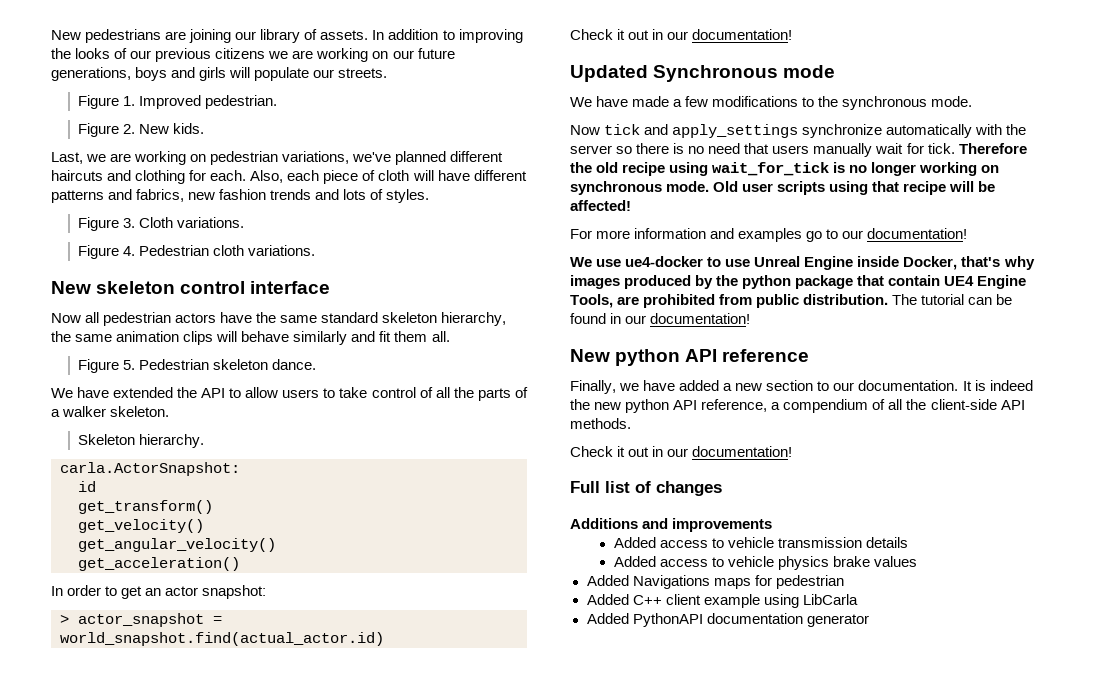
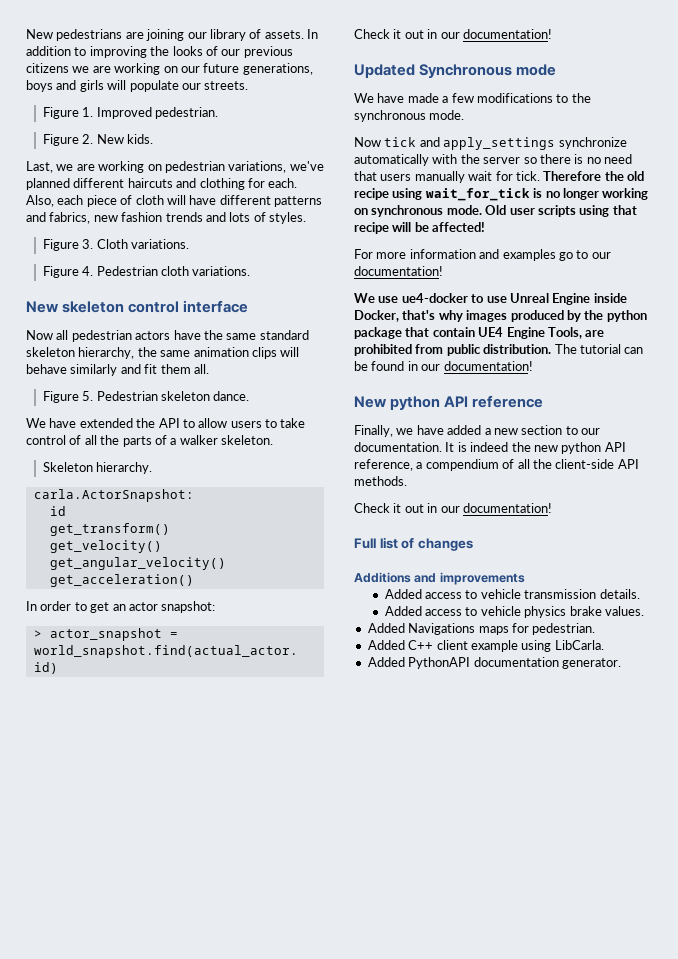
- Added access to vehicle transmission details
+ Added access to vehicle transmission details.
- Added access to vehicle physics brake values
+ Added access to vehicle physics brake values.
- Added Navigations maps for pedestrian
+ Added Navigations maps for pedestrian.
- Added C++ client example using LibCarla
+ Added C++ client example using LibCarla.
- Added PythonAPI documentation generator
+ Added PythonAPI documentation generator.

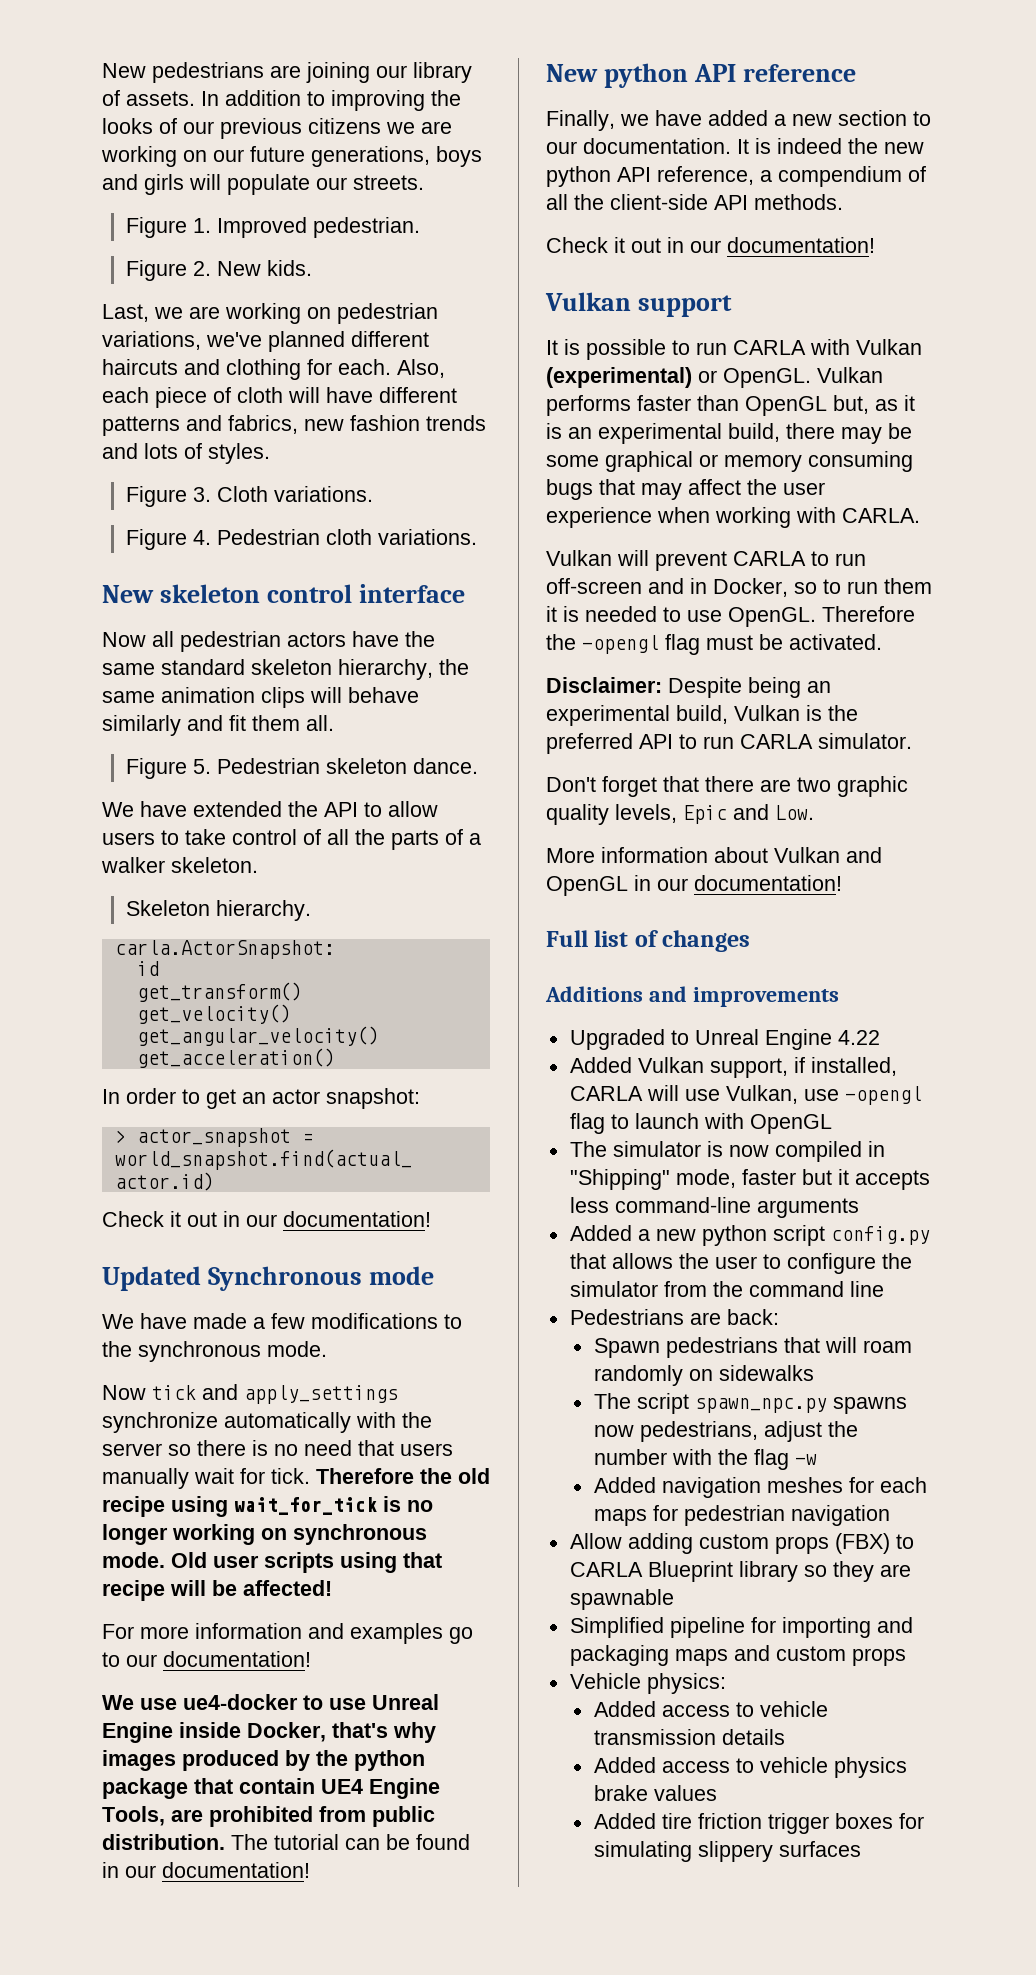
+ Vulkan support
+ It is possible to run CARLA with Vulkan (experimental) or OpenGL. Vulkan performs faster than OpenGL but, as it is an experimental build, there may be some graphical or memory consuming bugs that may affect the user experience when working with CARLA.
+ Vulkan will prevent CARLA to run off-screen and in Docker, so to run them it is needed to use OpenGL. Therefore the -opengl flag must be activated.
+ Disclaimer: Despite being an experimental build, Vulkan is the preferred API to run CARLA simulator.
+ Don't forget that there are two graphic quality levels, Epic and Low.
+ More information about Vulkan and OpenGL in our documentation!
+ Upgraded to Unreal Engine 4.22
+ Added Vulkan support, if installed, CARLA will use Vulkan, use -opengl flag to launch with OpenGL
+ The simulator is now compiled in "Shipping" mode, faster but it accepts less command-line arguments
+ Added a new python script config.py that allows the user to configure the simulator from the command line
+ Pedestrians are back:
+ Spawn pedestrians that will roam randomly on sidewalks
+ The script spawn_npc.py spawns now pedestrians, adjust the number with the flag -w
+ Added navigation meshes for each maps for pedestrian navigation
+ Allow adding custom props (FBX) to CARLA Blueprint library so they are spawnable
+ Simplified pipeline for importing and packaging maps and custom props
+ Vehicle physics:
- Added access to vehicle transmission details.
+ Added access to vehicle transmission details
- Added access to vehicle physics brake values.
- Added Navigations maps for pedestrian.
- Added C++ client example using LibCarla.
- Added PythonAPI documentation generator.
+ Added access to vehicle physics brake values
+ Added tire friction trigger boxes for simulating slippery surfaces

